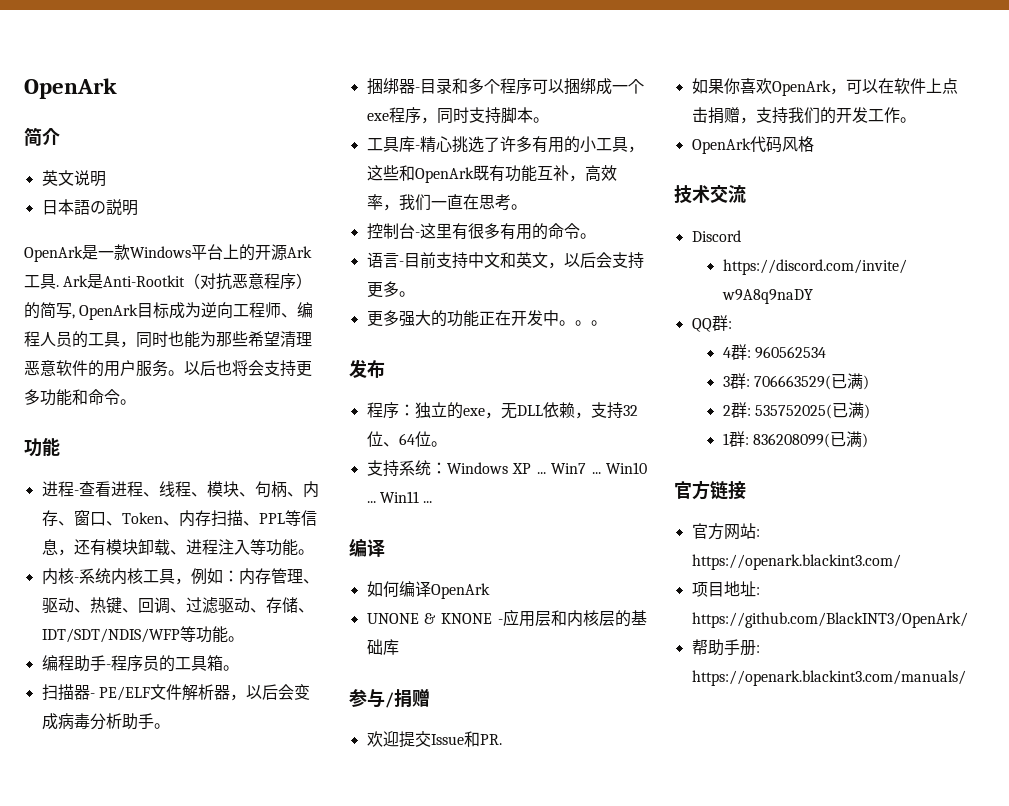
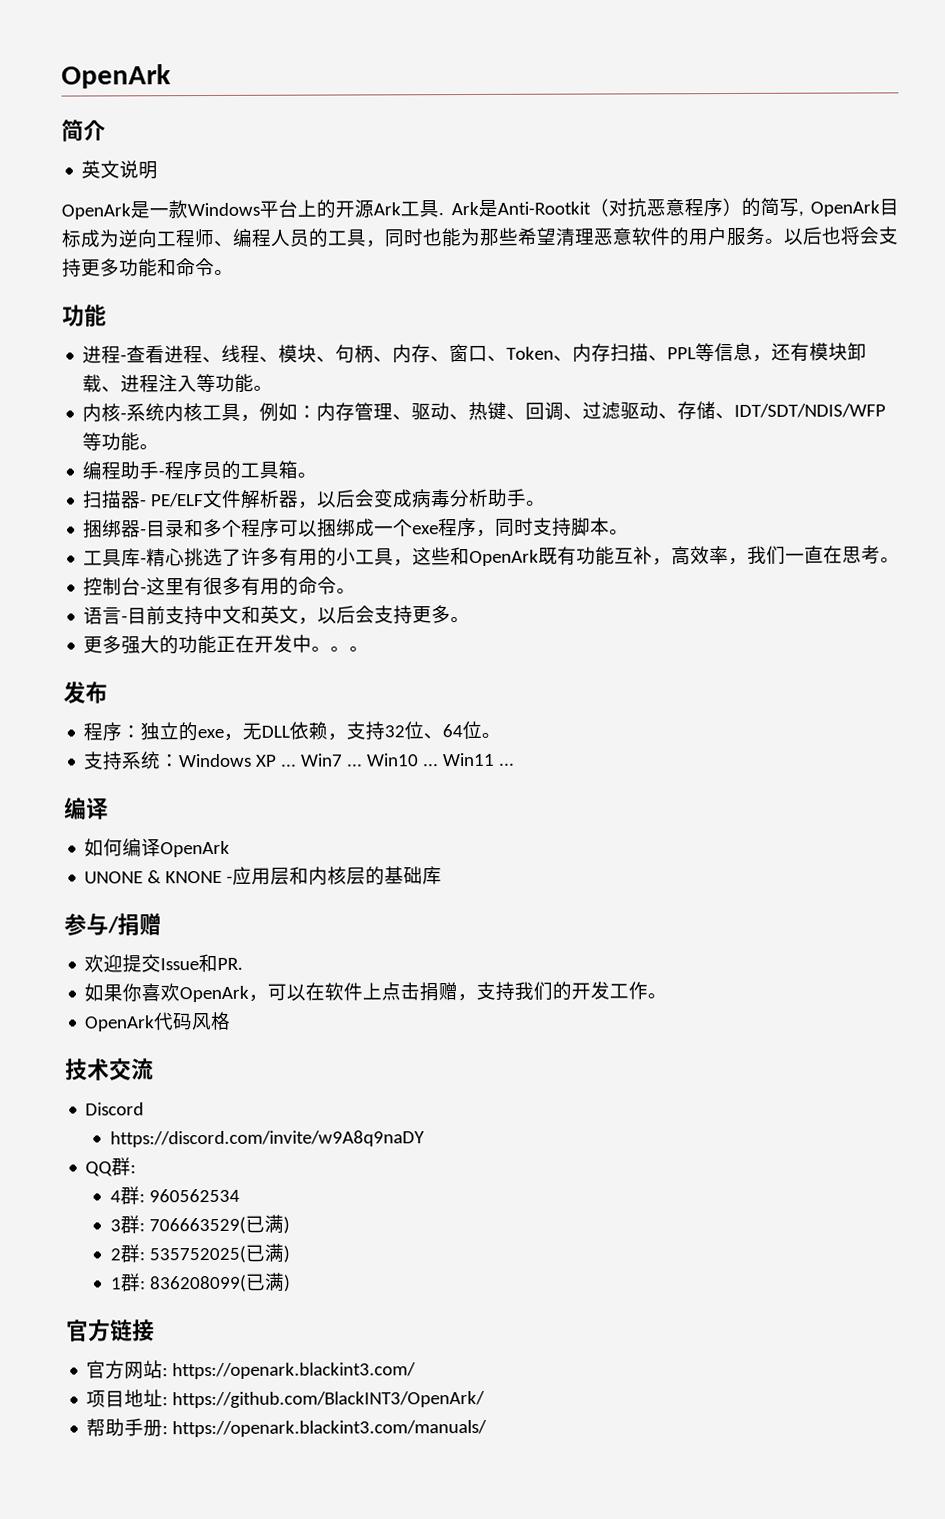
- 日本語の説明

